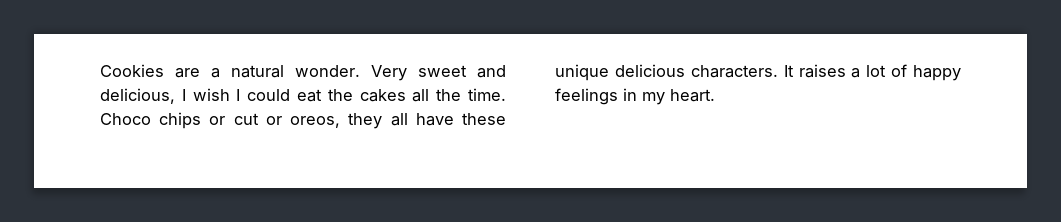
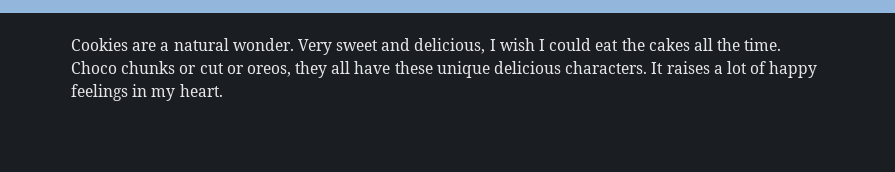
- Choco chips or cut or oreos, they all have these unique delicious characters.
+ Choco chunks or cut or oreos, they all have these unique delicious characters.

